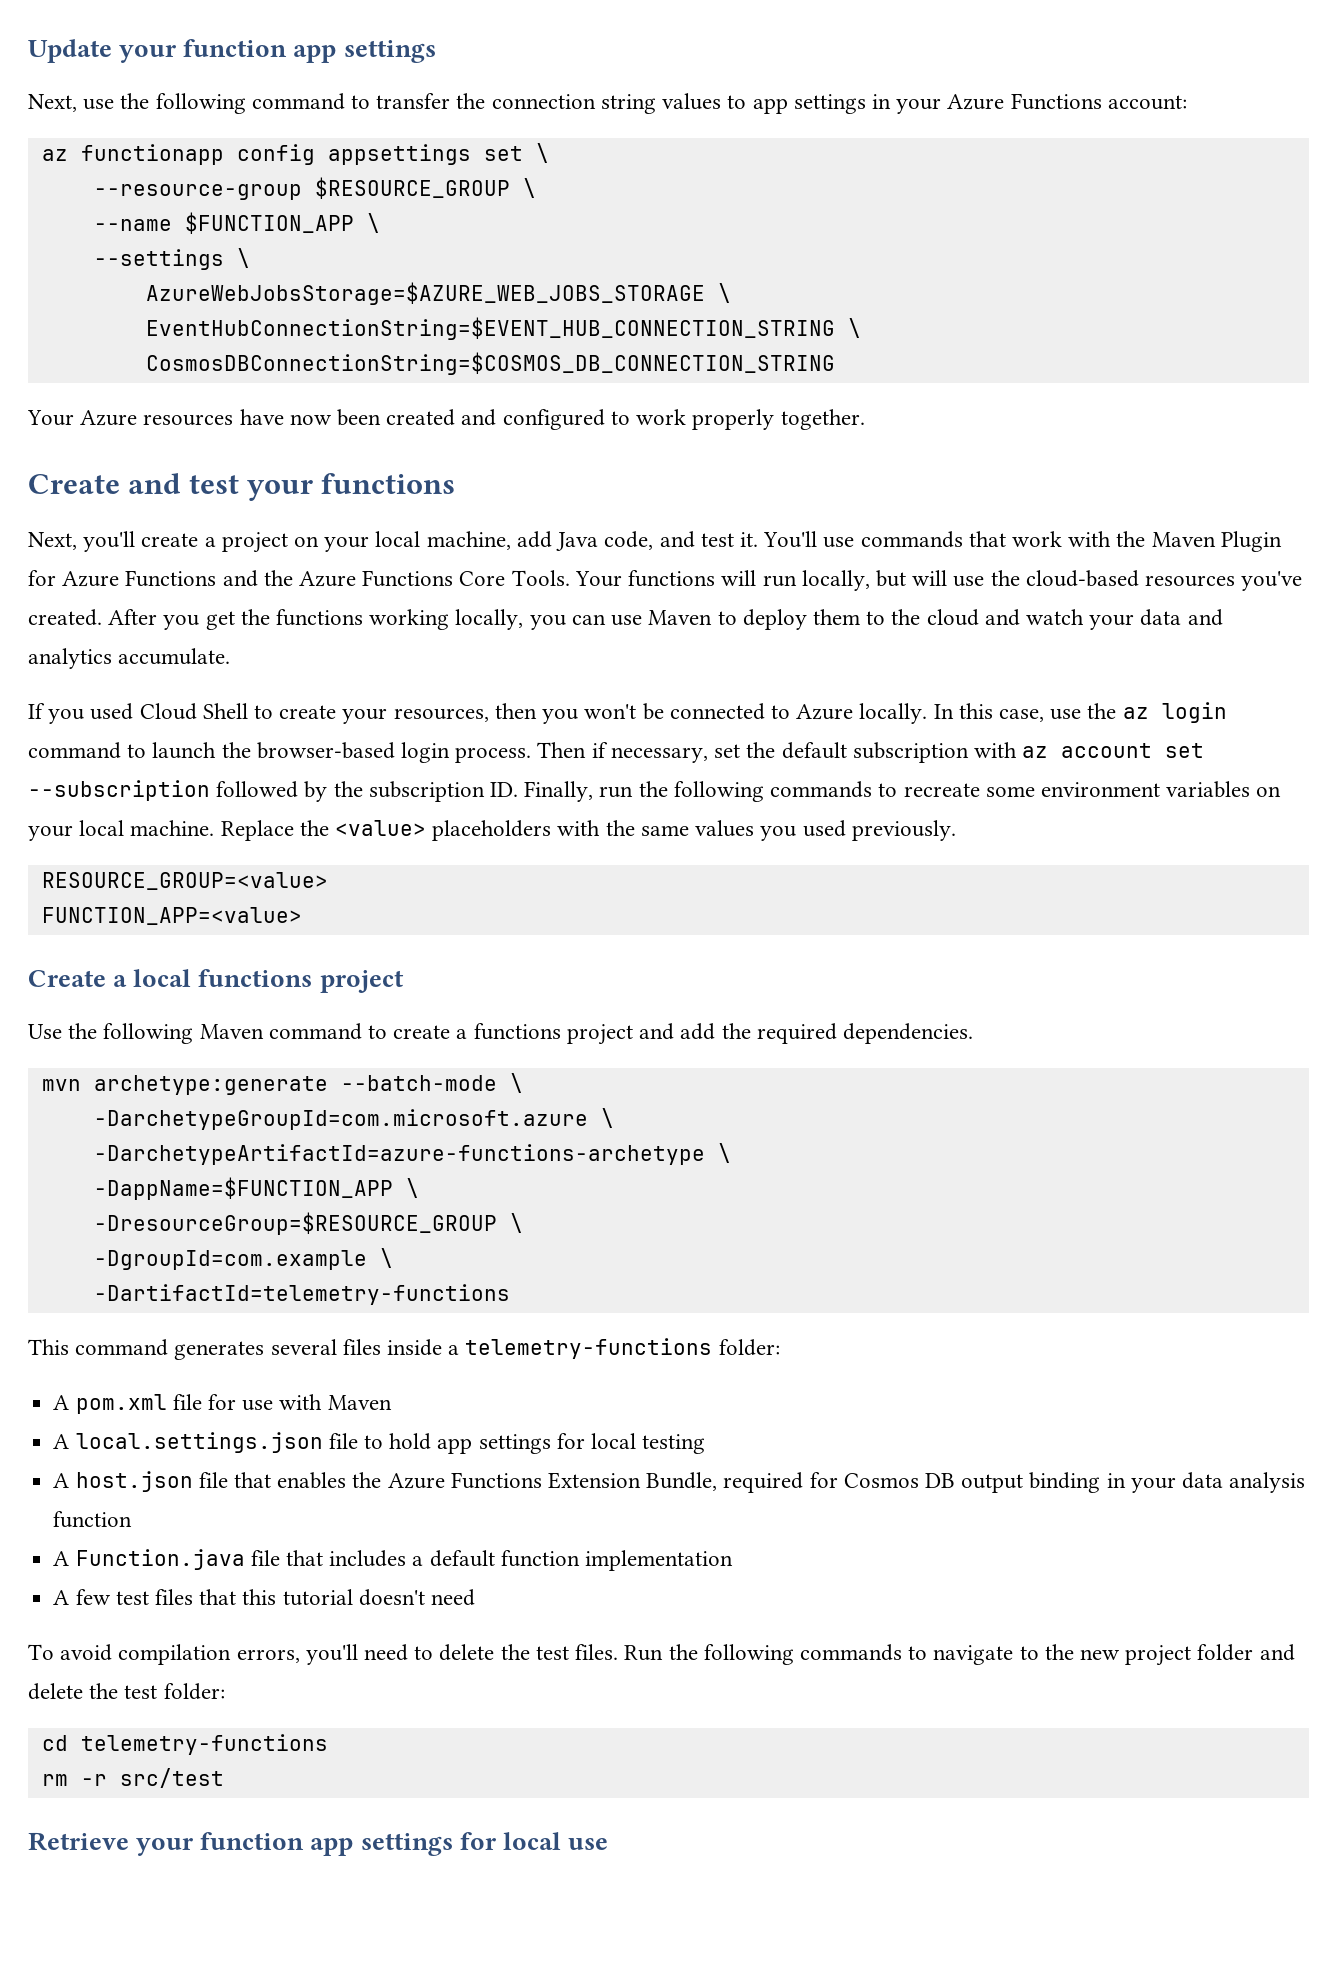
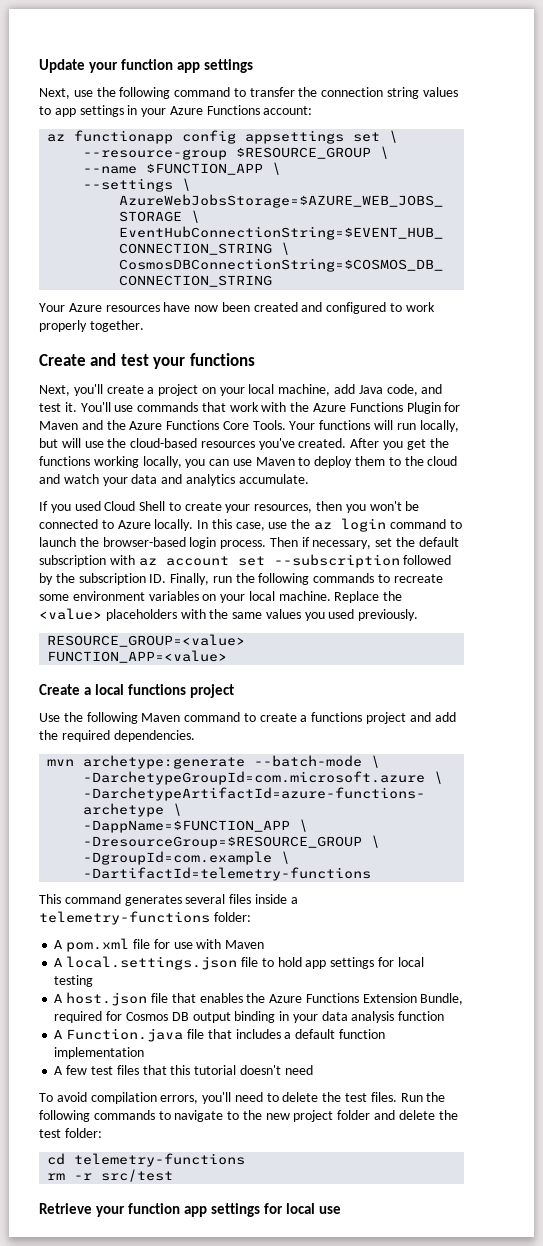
- You'll use commands that work with the Maven Plugin for Azure Functions and the Azure Functions Core Tools.
+ You'll use commands that work with the Azure Functions Plugin for Maven and the Azure Functions Core Tools.

